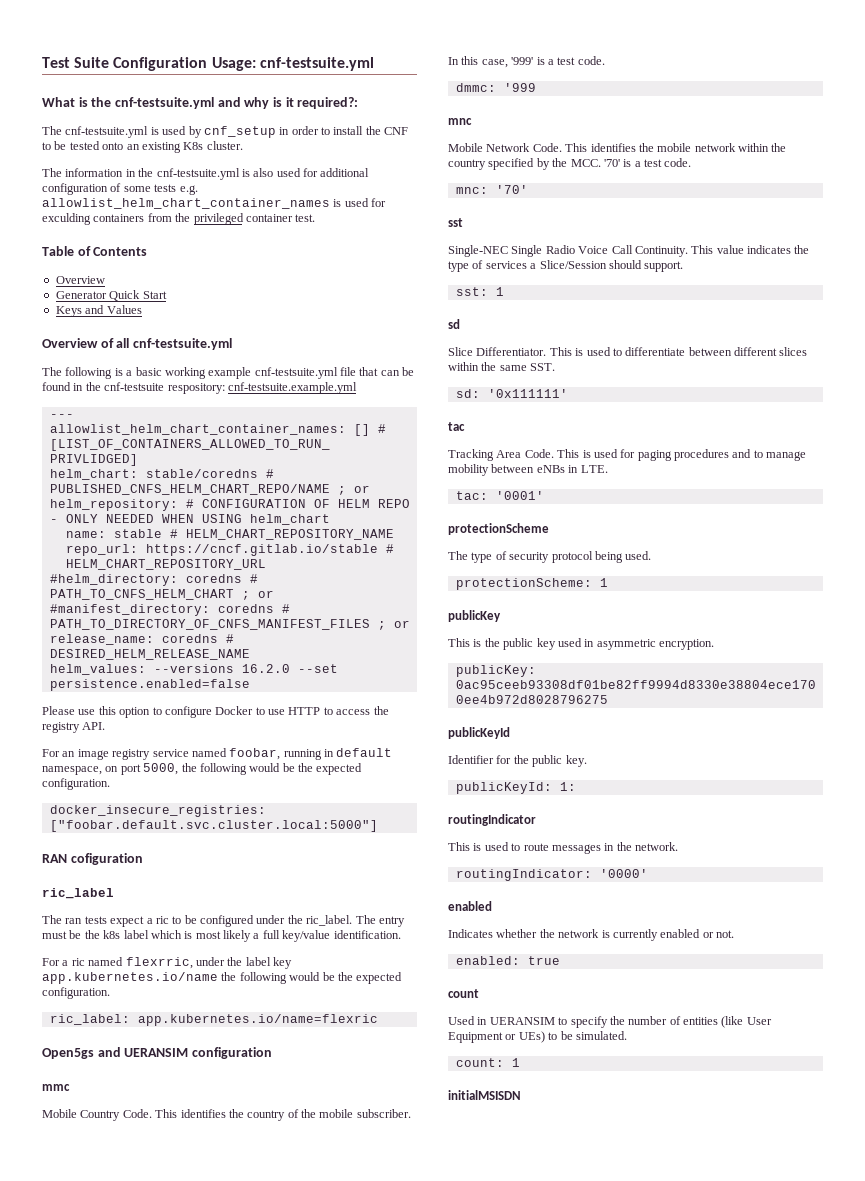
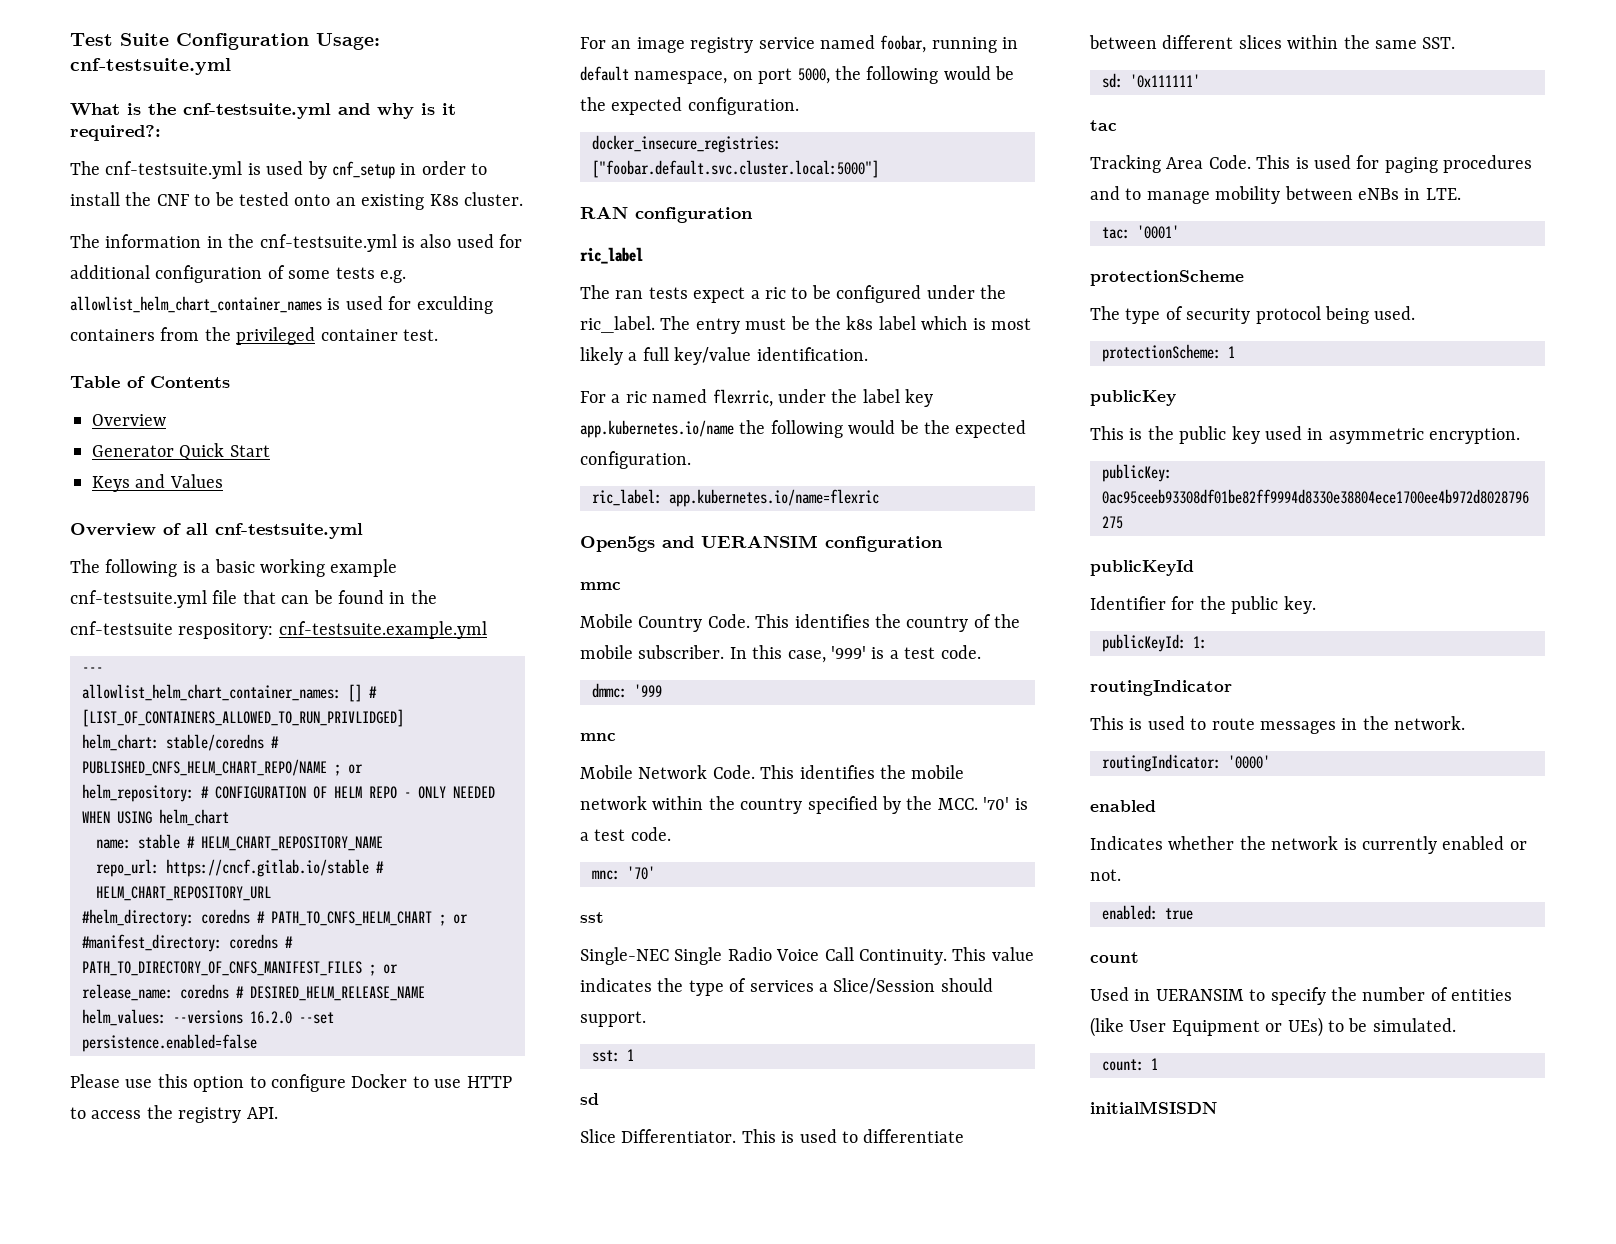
- RAN cofiguration
+ RAN configuration

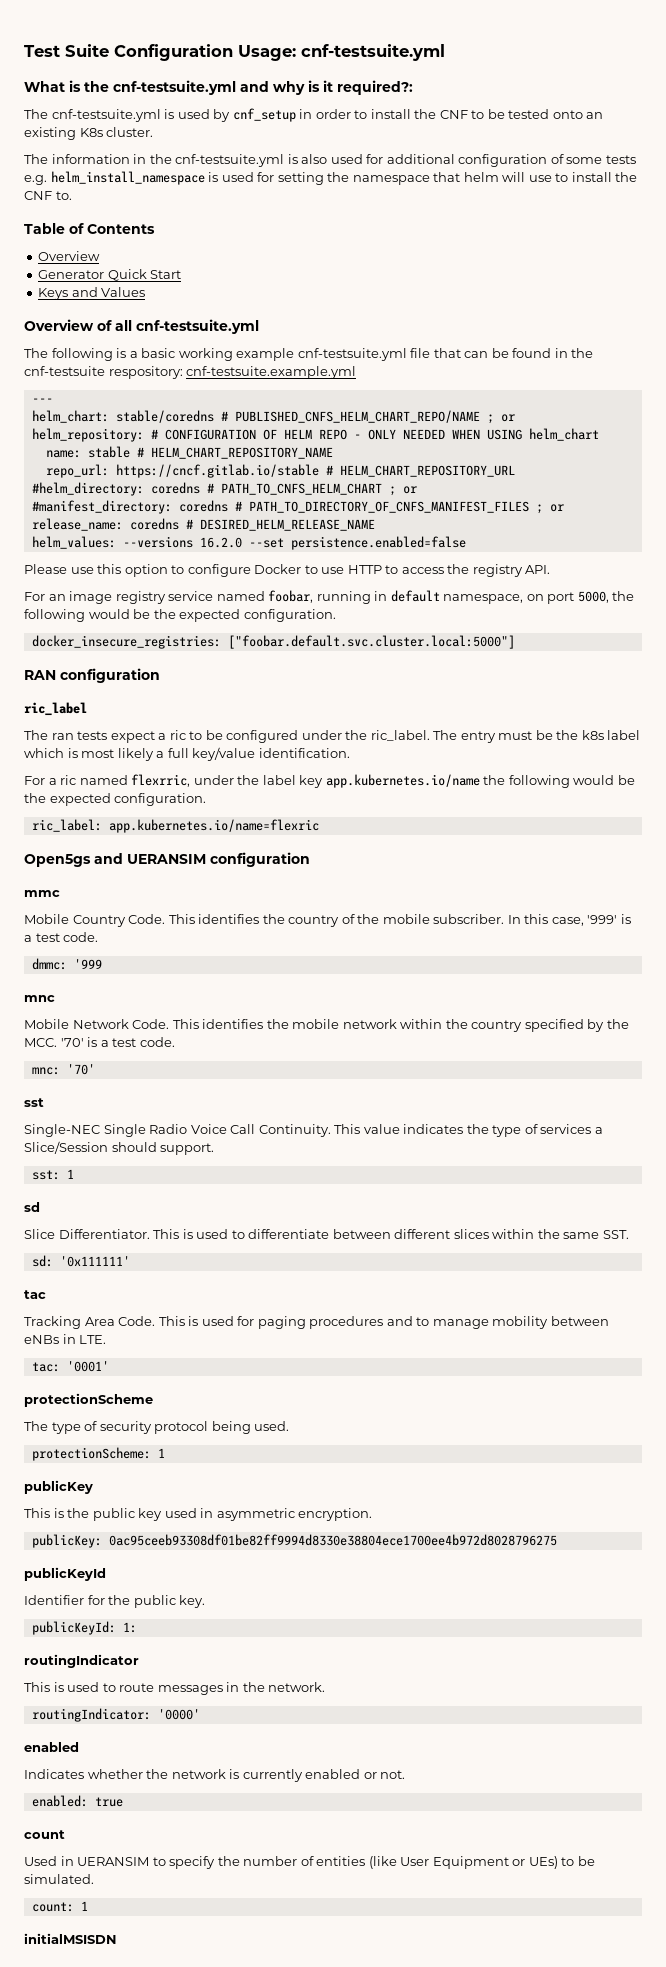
- The information in the cnf-testsuite.yml is also used for additional configuration of some tests e.g. allowlist_helm_chart_container_names is used for exculding containers from the privileged container test.
+ The information in the cnf-testsuite.yml is also used for additional configuration of some tests e.g. helm_install_namespace is used for setting the namespace that helm will use to install the CNF to.
- allowlist_helm_chart_container_names: [] # [LIST_OF_CONTAINERS_ALLOWED_TO_RUN_PRIVLIDGED]

